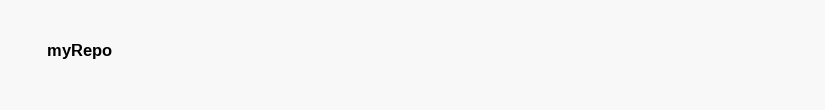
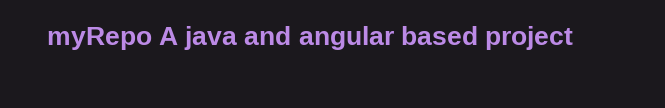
- myRepo
+ myRepo A java and angular based project

